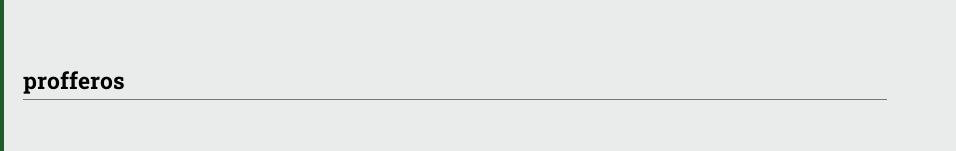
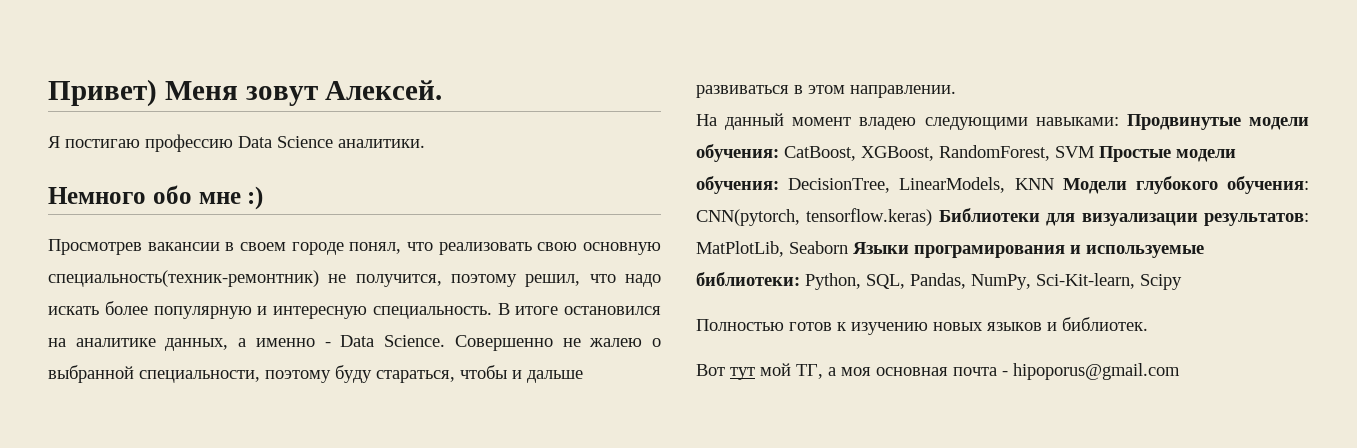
- profferos
+ Привет) Меня зовут Алексей.
+ Я постигаю профессию Data Science аналитики.
+ Немного обо мне :)
+ Просмотрев вакансии в своем городе понял, что реализовать свою основную специальность(техник-ремонтник) не получится, поэтому решил, что надо искать более популярную и интересную специальность. В итоге остановился на аналитике данных, а именно - Data Science. Совершенно не жалею о выбранной специальности, поэтому буду стараться, чтобы и дальше развиваться в этом направлении.
+ На данный момент владею следующими навыками: Продвинутые модели обучения: CatBoost, XGBoost, RandomForest, SVM Простые модели обучения: DecisionTree, LinearModels, KNN Модели глубокого обучения: CNN(pytorch, tensorflow.keras) Библиотеки для визуализации результатов: MatPlotLib, Seaborn Языки програмирования и используемые библиотеки: Python, SQL, Pandas, NumPy, Sci-Kit-learn, Scipy
+ Полностью готов к изучению новых языков и библиотек.
+ Вот тут мой ТГ, а моя основная почта - hipoporus@gmail.com

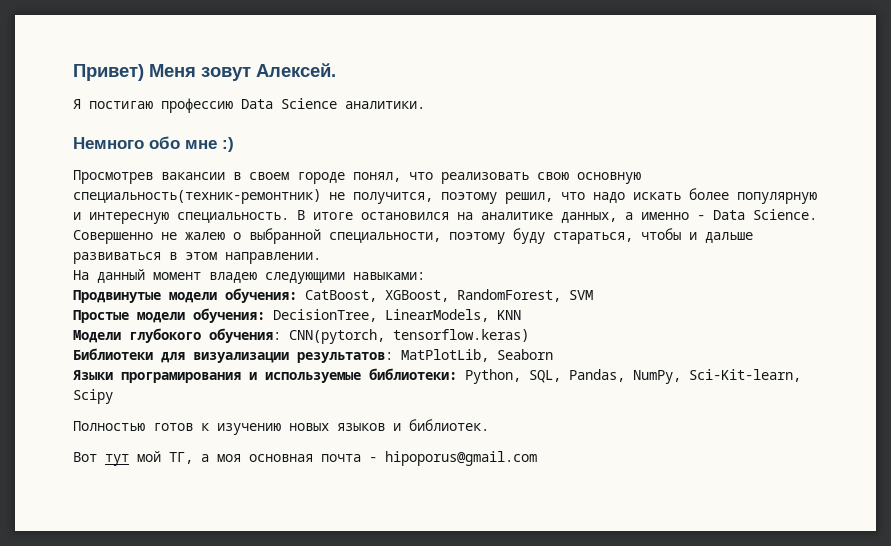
- На данный момент владею следующими навыками: Продвинутые модели обучения: CatBoost, XGBoost, RandomForest, SVM Простые модели обучения: DecisionTree, LinearModels, KNN Модели глубокого обучения: CNN(pytorch, tensorflow.keras) Библиотеки для визуализации результатов: MatPlotLib, Seaborn Языки програмирования и используемые библиотеки: Python, SQL, Pandas, NumPy, Sci-Kit-learn, Scipy
+ На данный момент владею следующими навыками:
+ Продвинутые модели обучения: CatBoost, XGBoost, RandomForest, SVM
+ Простые модели обучения: DecisionTree, LinearModels, KNN
+ Модели глубокого обучения: CNN(pytorch, tensorflow.keras)
+ Библиотеки для визуализации результатов: MatPlotLib, Seaborn
+ Языки програмирования и используемые библиотеки: Python, SQL, Pandas, NumPy, Sci-Kit-learn, Scipy

